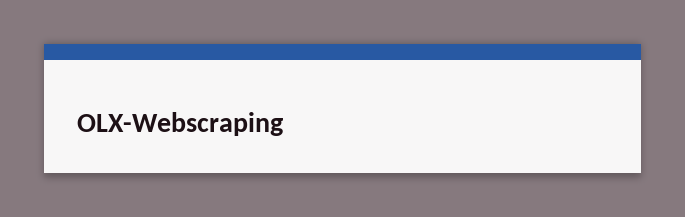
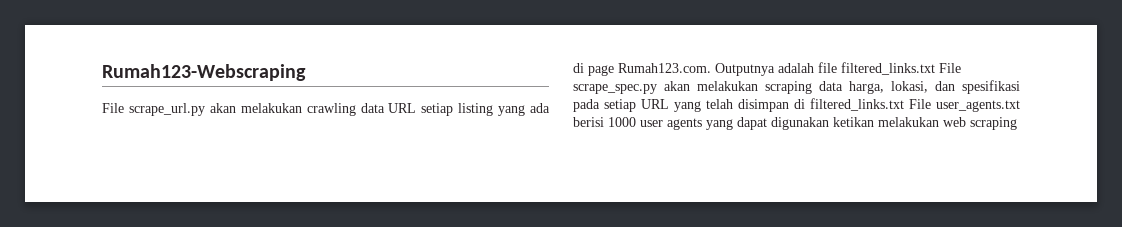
- OLX-Webscraping
+ Rumah123-Webscraping
+ File scrape_url.py akan melakukan crawling data URL setiap listing yang ada di page Rumah123.com. Outputnya adalah file filtered_links.txt File scrape_spec.py akan melakukan scraping data harga, lokasi, dan spesifikasi pada setiap URL yang telah disimpan di filtered_links.txt File user_agents.txt berisi 1000 user agents yang dapat digunakan ketikan melakukan web scraping

